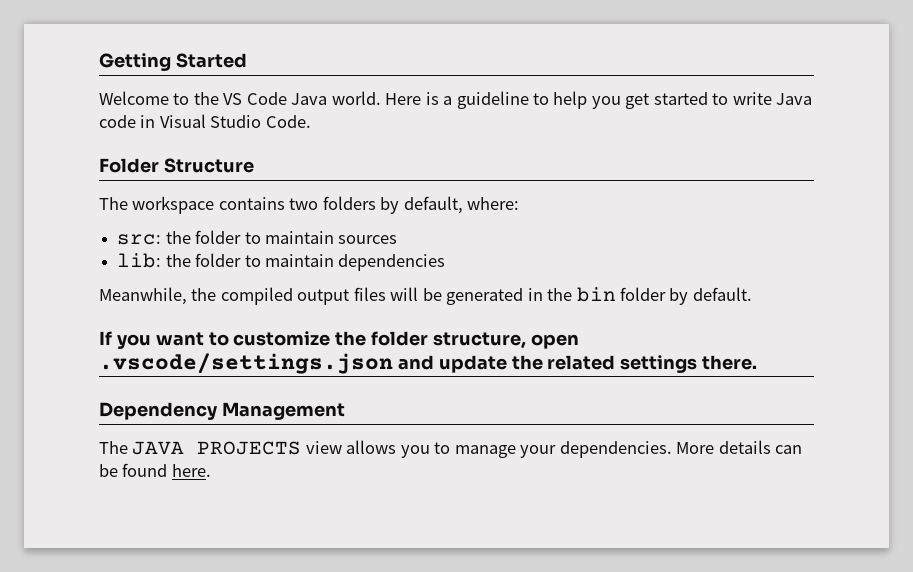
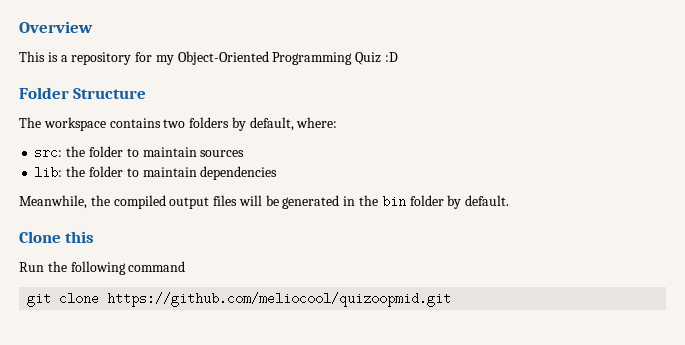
- Getting Started
- Welcome to the VS Code Java world. Here is a guideline to help you get started to write Java code in Visual Studio Code.
+ Overview
+ This is a repository for my Object-Oriented Programming Quiz :D
- If you want to customize the folder structure, open .vscode/settings.json and update the related settings there.
- Dependency Management
- The JAVA PROJECTS view allows you to manage your dependencies. More details can be found here.
+ Clone this
+ Run the following command
+ git clone https://github.com/meliocool/quizoopmid.git

